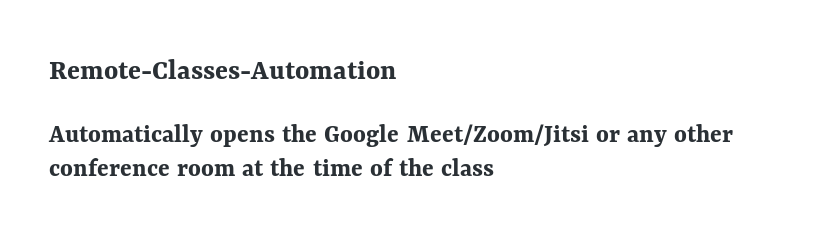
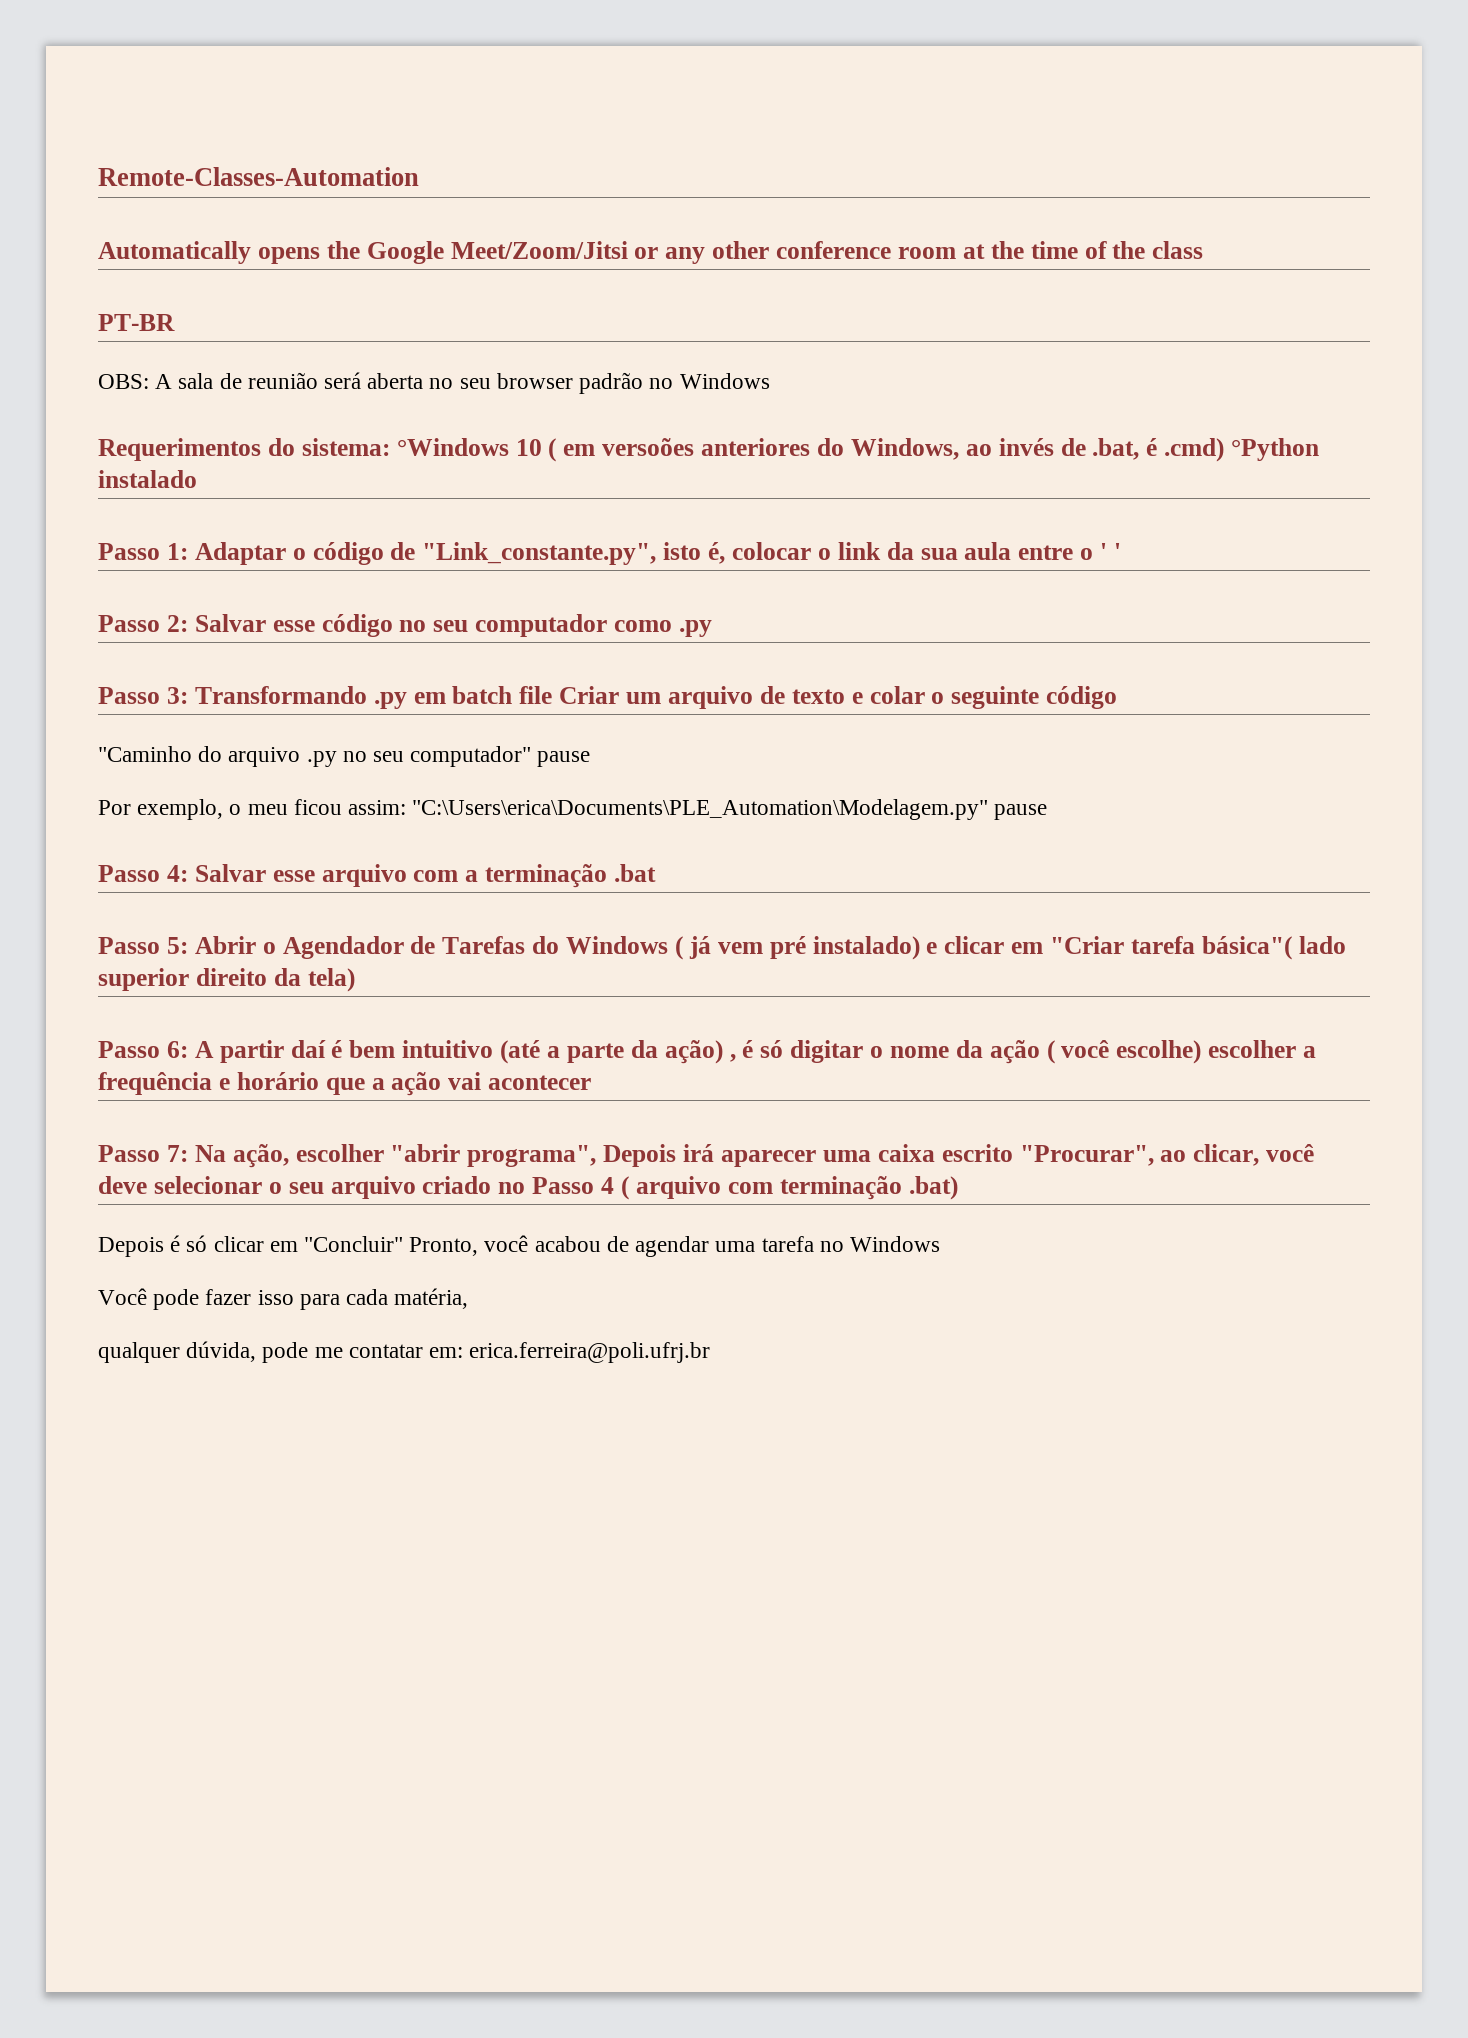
+ PT-BR
+ OBS: A sala de reunião será aberta no seu browser padrão no Windows
+ Requerimentos do sistema: °Windows 10 ( em versoões anteriores do Windows, ao invés de .bat, é .cmd) °Python instalado
+ Passo 1: Adaptar o código de "Link_constante.py", isto é, colocar o link da sua aula entre o ' '
+ Passo 2: Salvar esse código no seu computador como .py
+ Passo 3: Transformando .py em batch file Criar um arquivo de texto e colar o seguinte código
+ "Caminho do arquivo .py no seu computador" pause
+ Por exemplo, o meu ficou assim: "C:\Users\erica\Documents\PLE_Automation\Modelagem.py" pause
+ Passo 4: Salvar esse arquivo com a terminação .bat
+ Passo 5: Abrir o Agendador de Tarefas do Windows ( já vem pré instalado) e clicar em "Criar tarefa básica"( lado superior direito da tela)
+ Passo 6: A partir daí é bem intuitivo (até a parte da ação) , é só digitar o nome da ação ( você escolhe) escolher a frequência e horário que a ação vai acontecer
+ Passo 7: Na ação, escolher "abrir programa", Depois irá aparecer uma caixa escrito "Procurar", ao clicar, você deve selecionar o seu arquivo criado no Passo 4 ( arquivo com terminação .bat)
+ Depois é só clicar em "Concluir" Pronto, você acabou de agendar uma tarefa no Windows
+ Você pode fazer isso para cada matéria,
+ qualquer dúvida, pode me contatar em: erica.ferreira@poli.ufrj.br

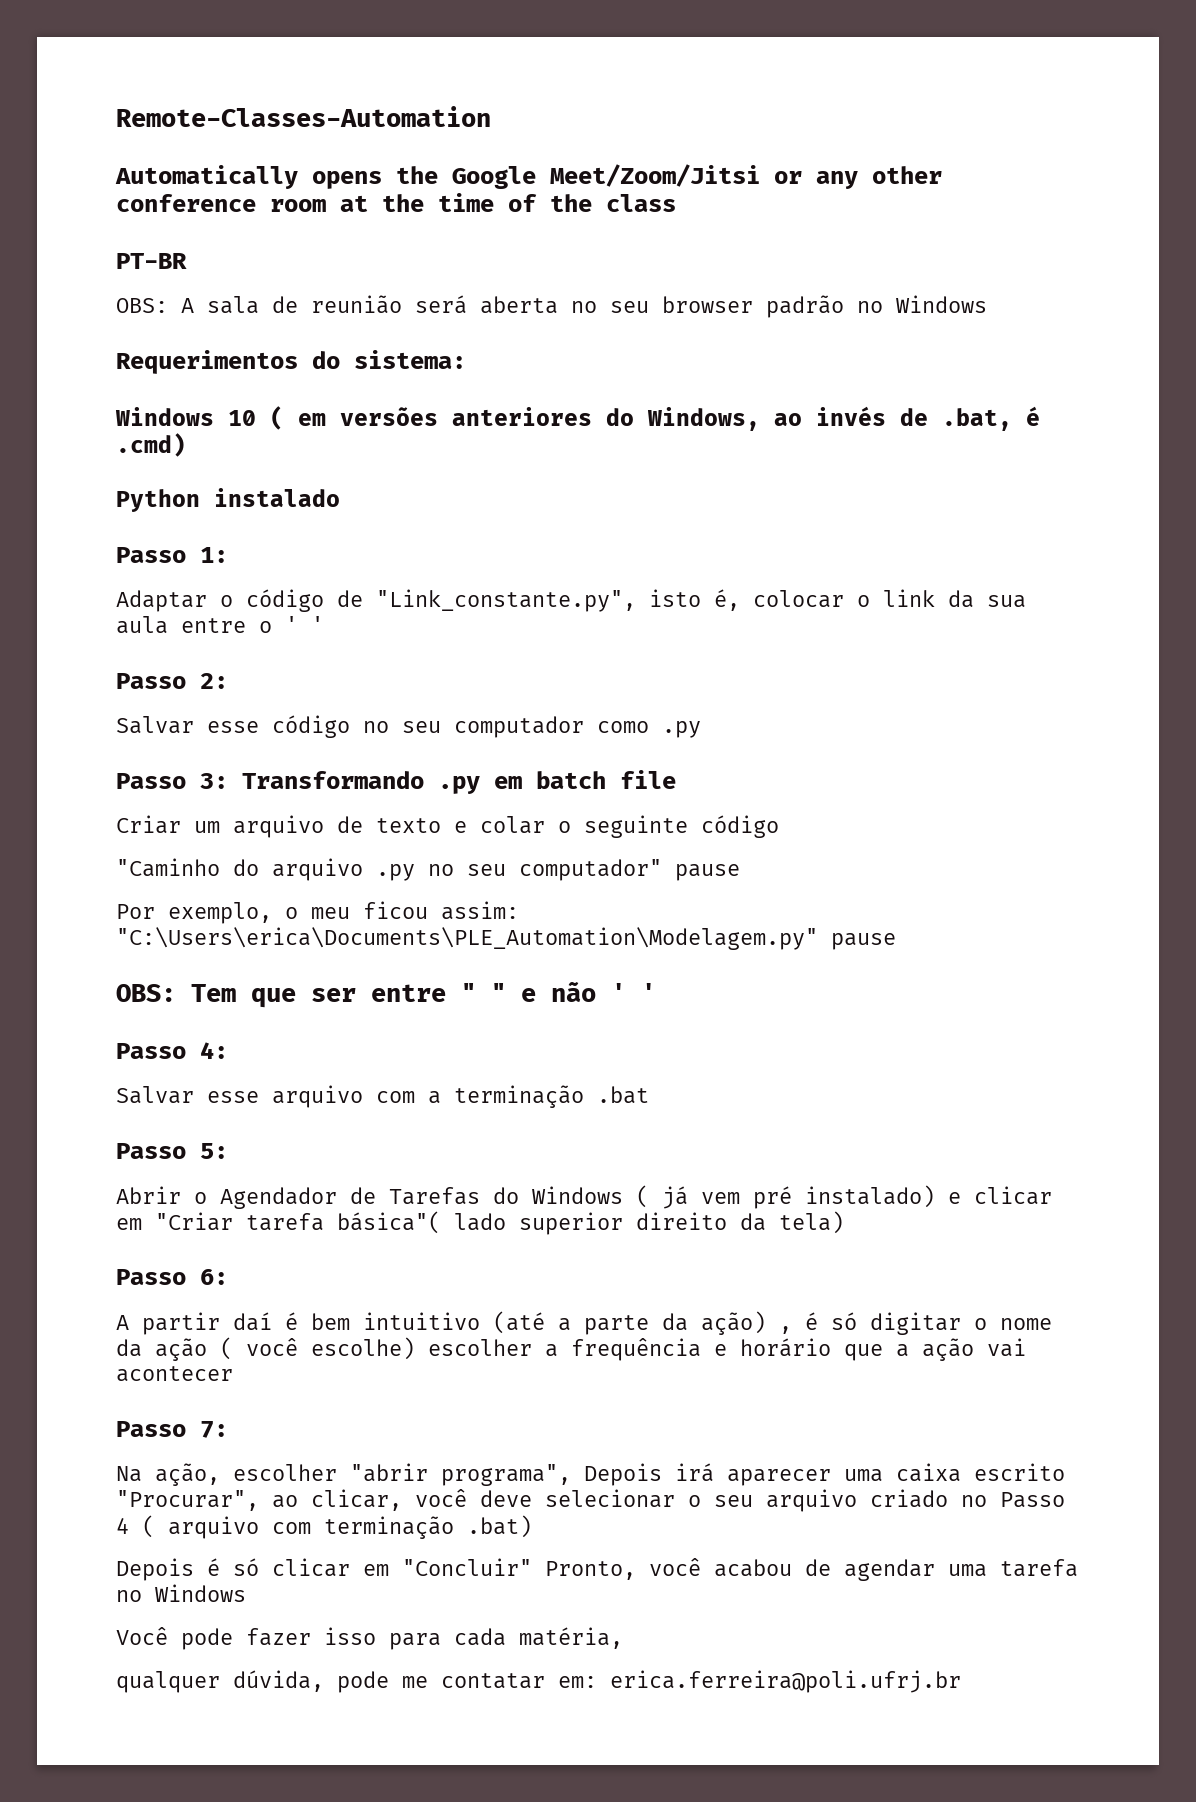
- Requerimentos do sistema: °Windows 10 ( em versoões anteriores do Windows, ao invés de .bat, é .cmd) °Python instalado
+ Requerimentos do sistema:
+ Windows 10 ( em versões anteriores do Windows, ao invés de .bat, é .cmd)
+ Python instalado
- Passo 1: Adaptar o código de "Link_constante.py", isto é, colocar o link da sua aula entre o ' '
+ Passo 1:
+ Adaptar o código de "Link_constante.py", isto é, colocar o link da sua aula entre o ' '
- Passo 2: Salvar esse código no seu computador como .py
+ Passo 2:
+ Salvar esse código no seu computador como .py
- Passo 3: Transformando .py em batch file Criar um arquivo de texto e colar o seguinte código
+ Passo 3: Transformando .py em batch file
+ Criar um arquivo de texto e colar o seguinte código
+ OBS: Tem que ser entre " " e não ' '
- Passo 4: Salvar esse arquivo com a terminação .bat
+ Passo 4:
+ Salvar esse arquivo com a terminação .bat
- Passo 5: Abrir o Agendador de Tarefas do Windows ( já vem pré instalado) e clicar em "Criar tarefa básica"( lado superior direito da tela)
+ Passo 5:
+ Abrir o Agendador de Tarefas do Windows ( já vem pré instalado) e clicar em "Criar tarefa básica"( lado superior direito da tela)
- Passo 6: A partir daí é bem intuitivo (até a parte da ação) , é só digitar o nome da ação ( você escolhe) escolher a frequência e horário que a ação vai acontecer
+ Passo 6:
+ A partir daí é bem intuitivo (até a parte da ação) , é só digitar o nome da ação ( você escolhe) escolher a frequência e horário que a ação vai acontecer
- Passo 7: Na ação, escolher "abrir programa", Depois irá aparecer uma caixa escrito "Procurar", ao clicar, você deve selecionar o seu arquivo criado no Passo 4 ( arquivo com terminação .bat)
+ Passo 7:
+ Na ação, escolher "abrir programa", Depois irá aparecer uma caixa escrito "Procurar", ao clicar, você deve selecionar o seu arquivo criado no Passo 4 ( arquivo com terminação .bat)

